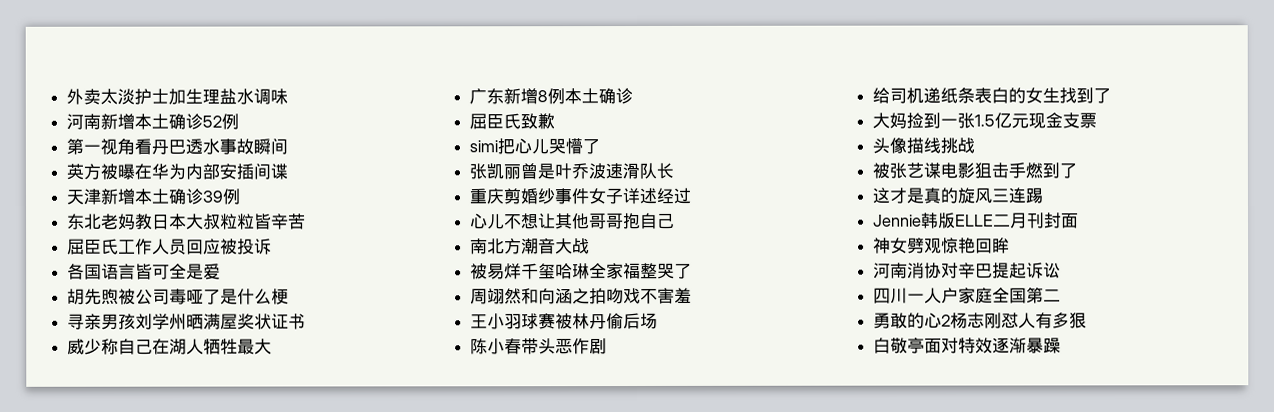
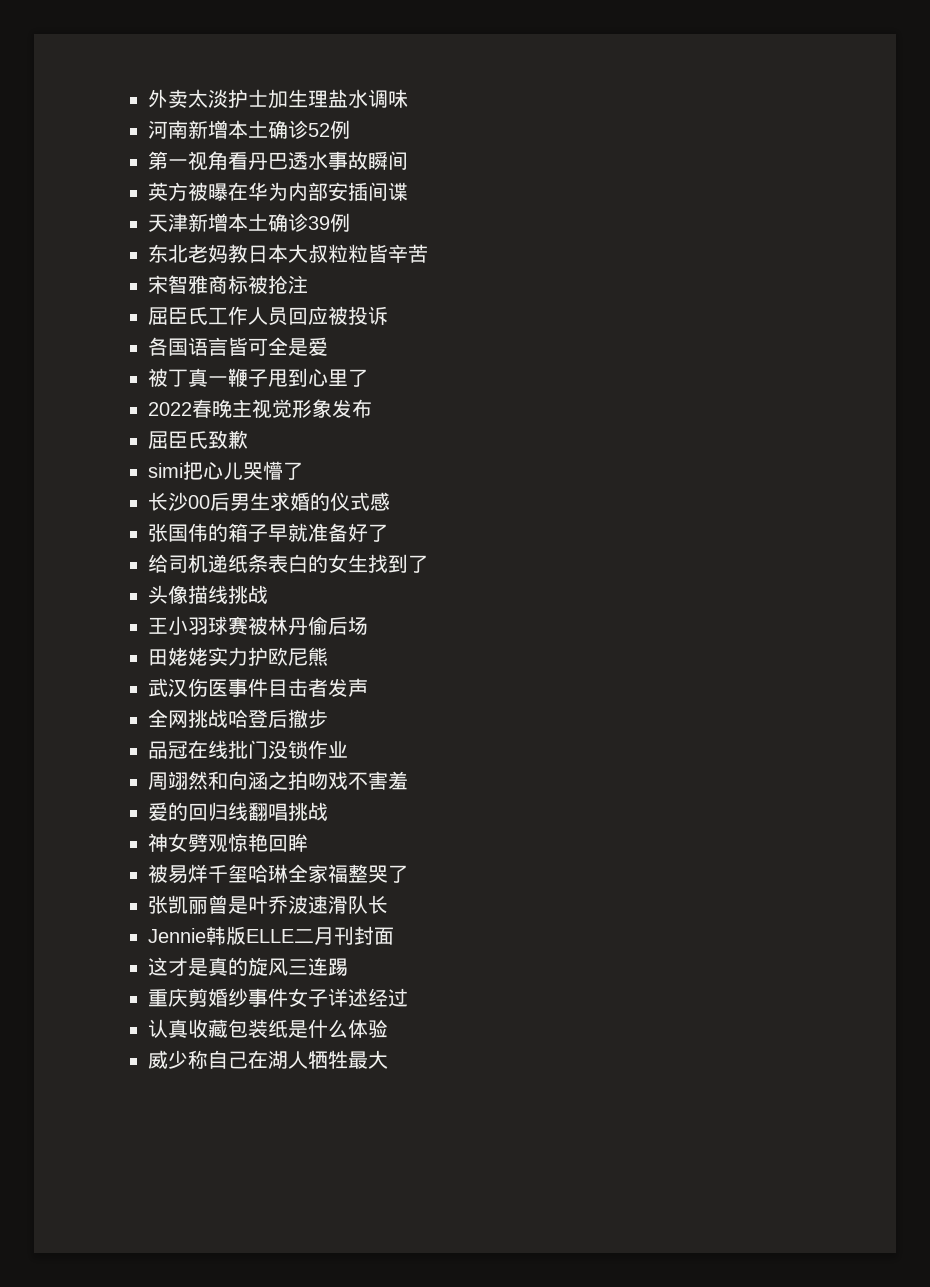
+ 宋智雅商标被抢注
- 胡先煦被公司毒哑了是什么梗
- 寻亲男孩刘学州晒满屋奖状证书
- 威少称自己在湖人牺牲最大
- 广东新增8例本土确诊
+ 被丁真一鞭子甩到心里了
+ 2022春晚主视觉形象发布
- 张凯丽曾是叶乔波速滑队长
- 重庆剪婚纱事件女子详述经过
- 心儿不想让其他哥哥抱自己
- 南北方潮音大战
- 被易烊千玺哈琳全家福整哭了
- 周翊然和向涵之拍吻戏不害羞
- 王小羽球赛被林丹偷后场
- 陈小春带头恶作剧
+ 长沙00后男生求婚的仪式感
+ 张国伟的箱子早就准备好了
- 大妈捡到一张1.5亿元现金支票
  头像描线挑战
- 被张艺谋电影狙击手燃到了
+ 王小羽球赛被林丹偷后场
+ 田姥姥实力护欧尼熊
+ 武汉伤医事件目击者发声
+ 全网挑战哈登后撤步
+ 品冠在线批门没锁作业
+ 周翊然和向涵之拍吻戏不害羞
+ 爱的回归线翻唱挑战
+ 神女劈观惊艳回眸
+ 被易烊千玺哈琳全家福整哭了
+ 张凯丽曾是叶乔波速滑队长
+ Jennie韩版ELLE二月刊封面
- Jennie韩版ELLE二月刊封面
- 神女劈观惊艳回眸
- 河南消协对辛巴提起诉讼
- 四川一人户家庭全国第二
- 勇敢的心2杨志刚怼人有多狠
- 白敬亭面对特效逐渐暴躁
+ 重庆剪婚纱事件女子详述经过
+ 认真收藏包装纸是什么体验
+ 威少称自己在湖人牺牲最大

